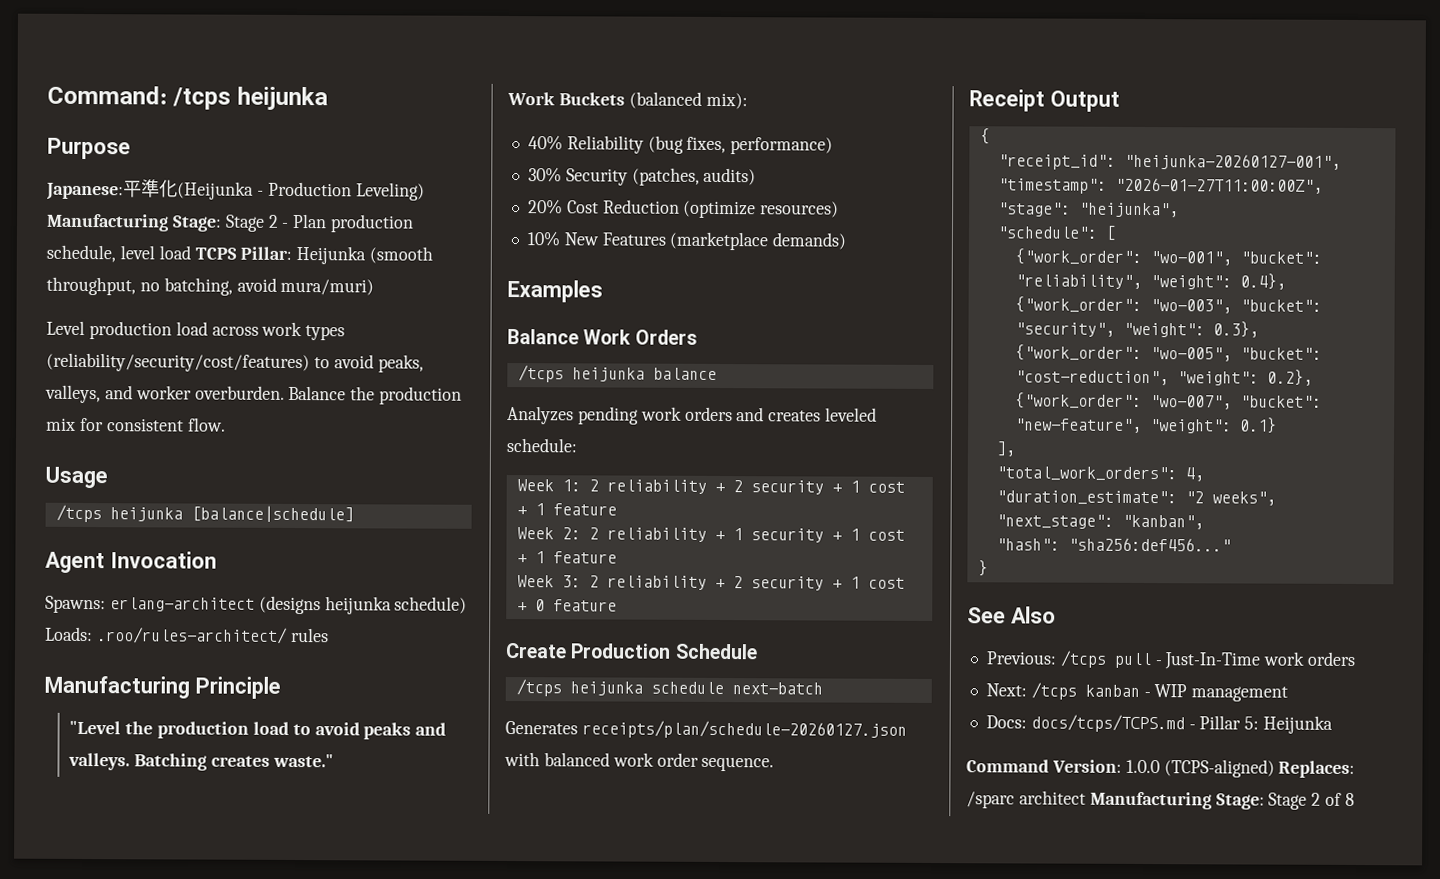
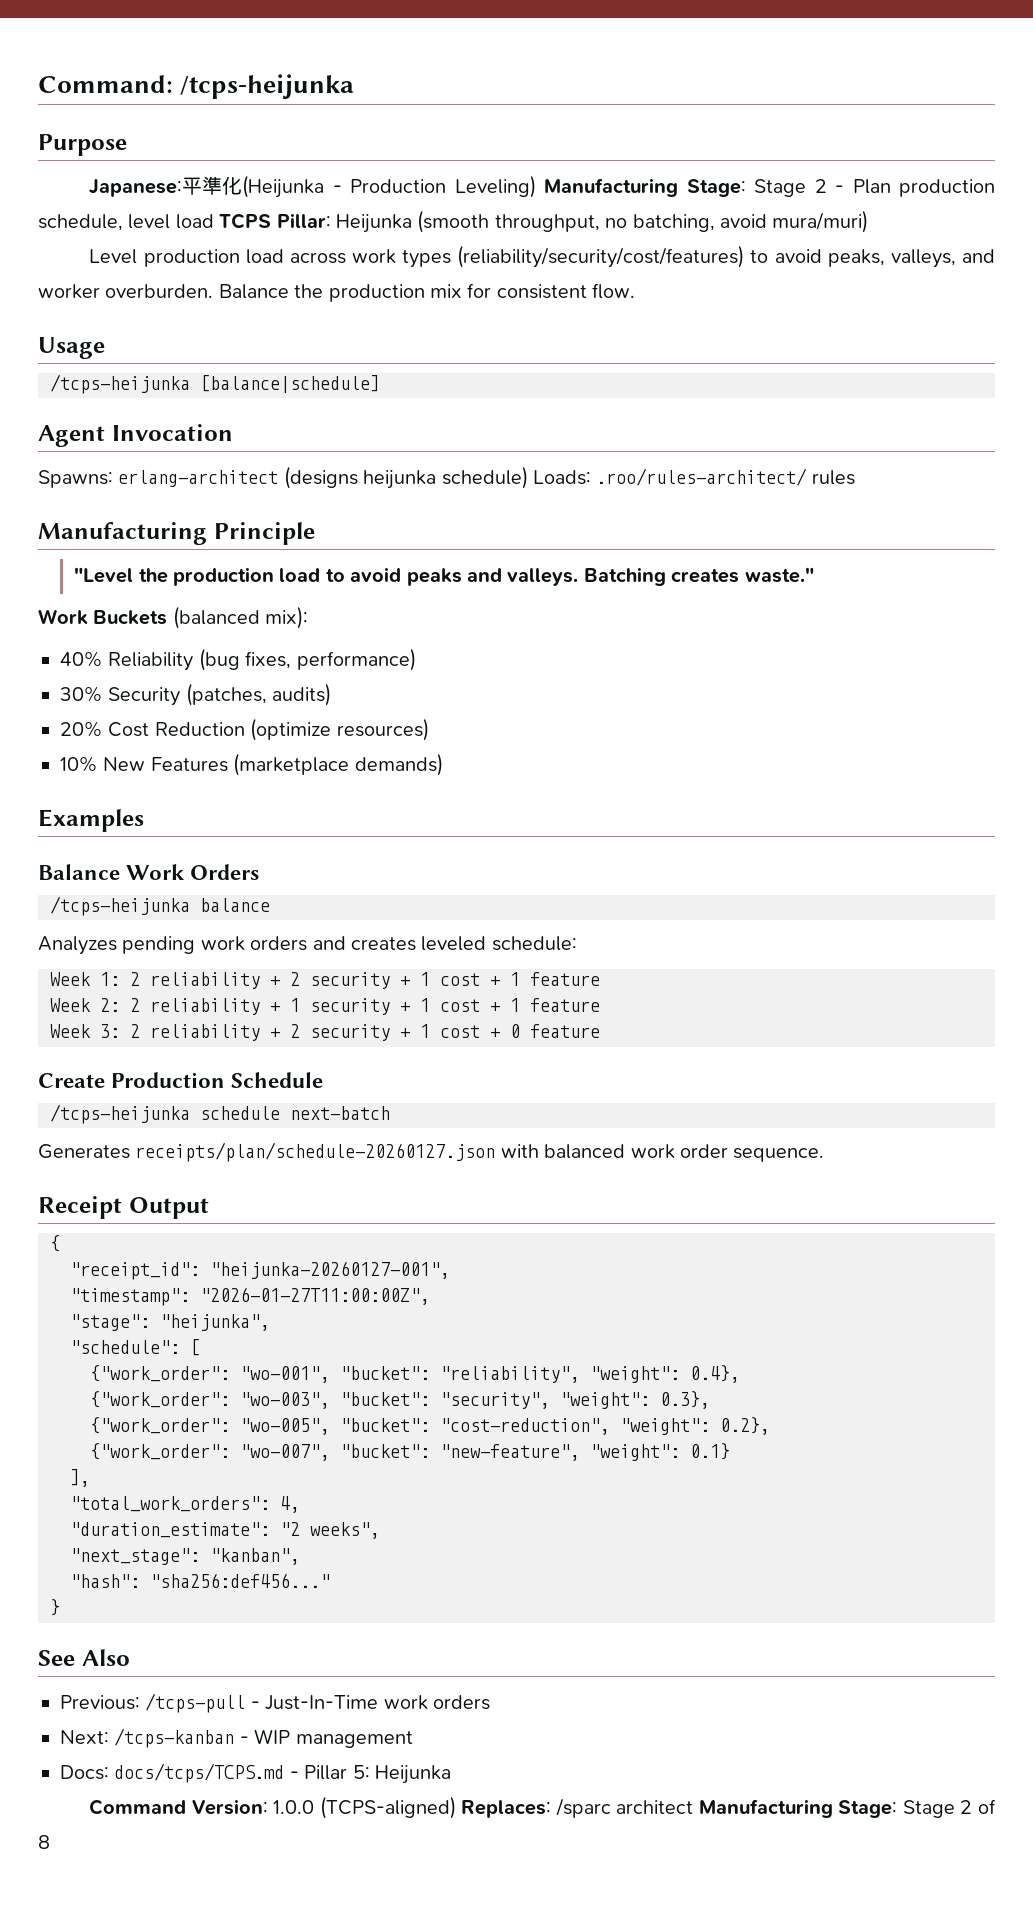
- Command: /tcps heijunka
+ Command: /tcps-heijunka
- /tcps heijunka [balance|schedule]
+ /tcps-heijunka [balance|schedule]
- /tcps heijunka balance
+ /tcps-heijunka balance
- /tcps heijunka schedule next-batch
+ /tcps-heijunka schedule next-batch
- Previous: /tcps pull - Just-In-Time work orders
+ Previous: /tcps-pull - Just-In-Time work orders
- Next: /tcps kanban - WIP management
+ Next: /tcps-kanban - WIP management

